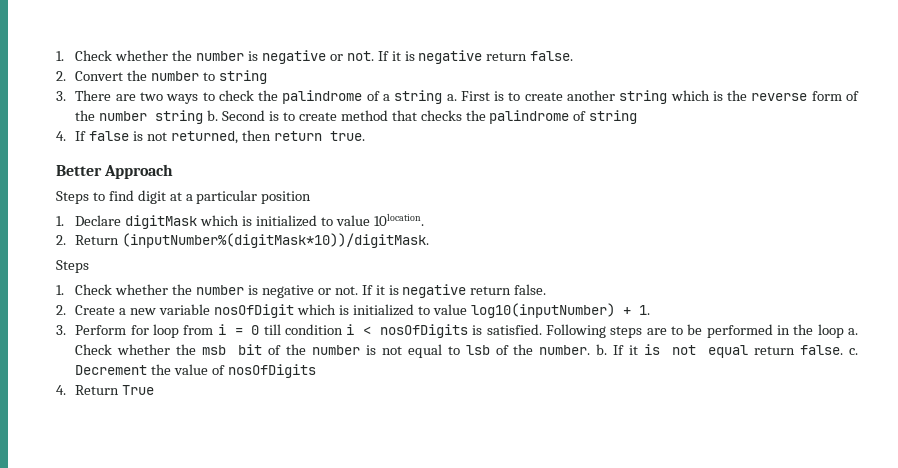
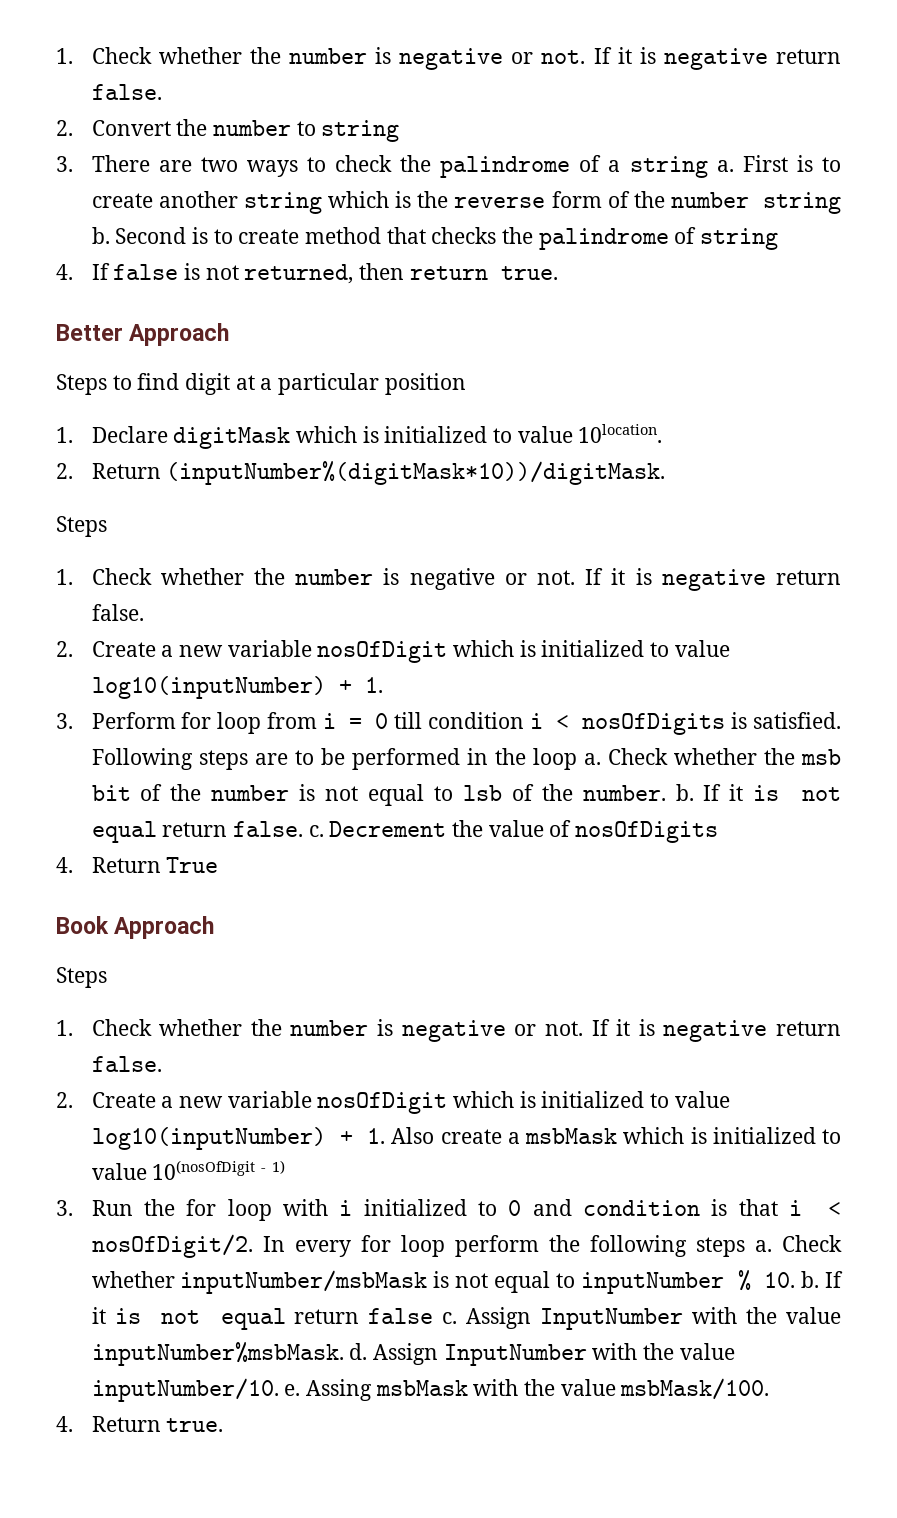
+ Book Approach
+ Steps
+ 1. Check whether the number is negative or not. If it is negative return false.
+ 2. Create a new variable nosOfDigit which is initialized to value log10(inputNumber) + 1. Also create a msbMask which is initialized to value 10(nosOfDigit - 1)
+ 3. Run the for loop with i initialized to 0 and condition is that i < nosOfDigit/2. In every for loop perform the following steps a. Check whether inputNumber/msbMask is not equal to inputNumber % 10. b. If it is not equal return false c. Assign InputNumber with the value inputNumber%msbMask. d. Assign InputNumber with the value inputNumber/10. e. Assing msbMask with the value msbMask/100.
+ 4. Return true.

